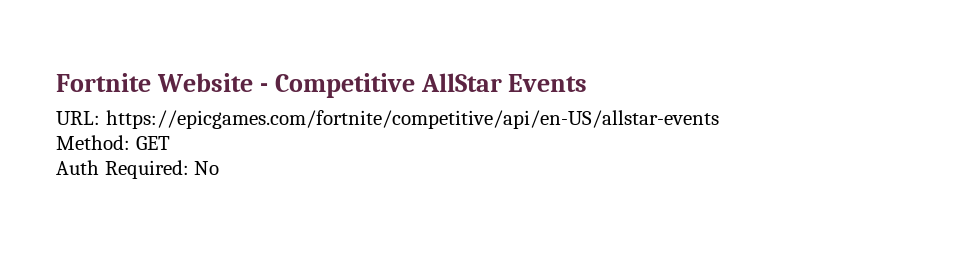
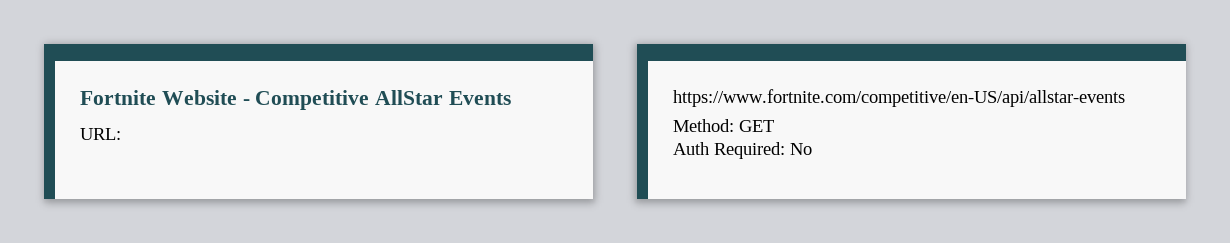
- URL: https://epicgames.com/fortnite/competitive/api/en-US/allstar-events
+ URL: https://www.fortnite.com/competitive/en-US/api/allstar-events

